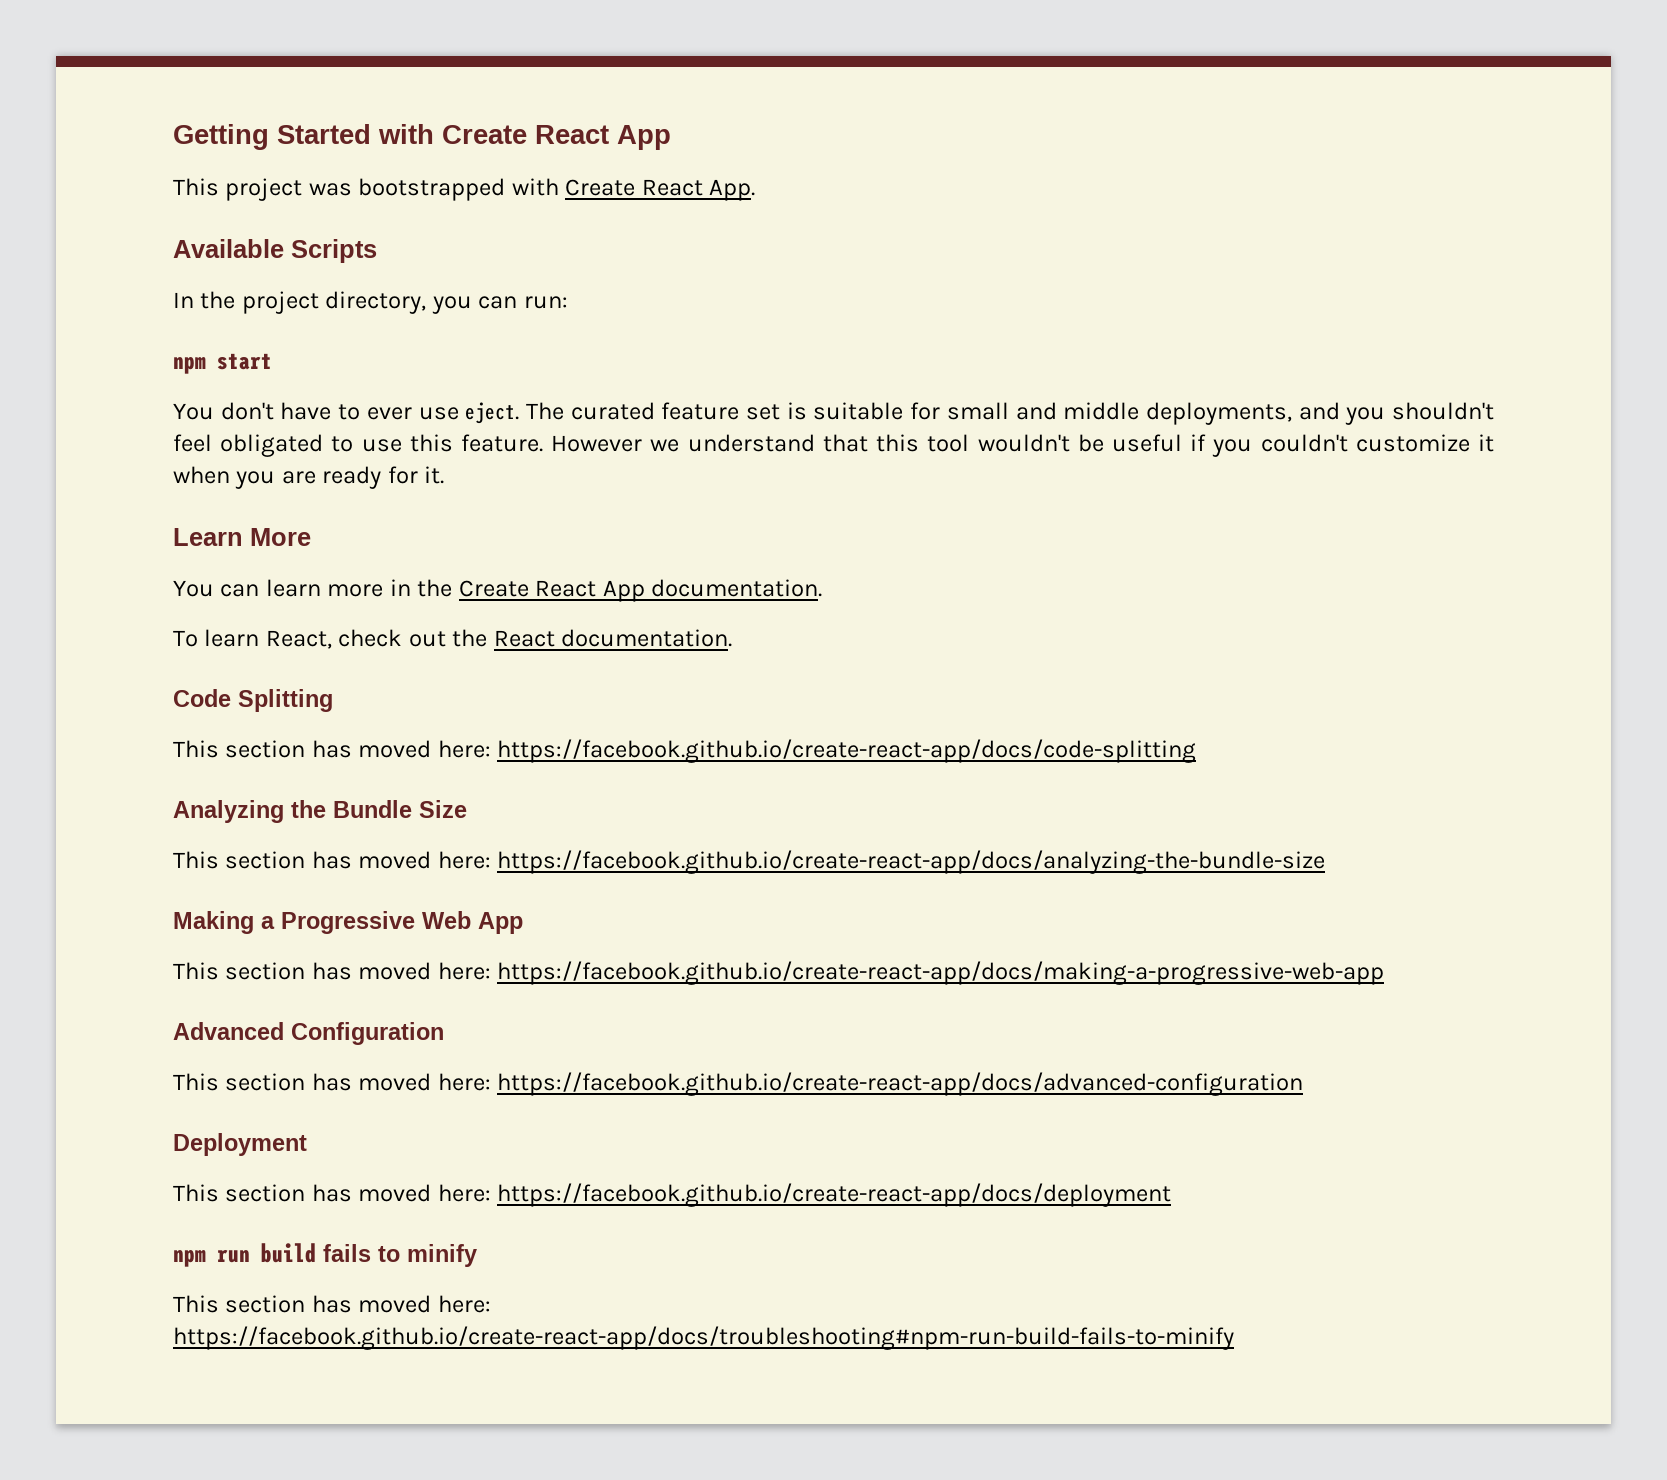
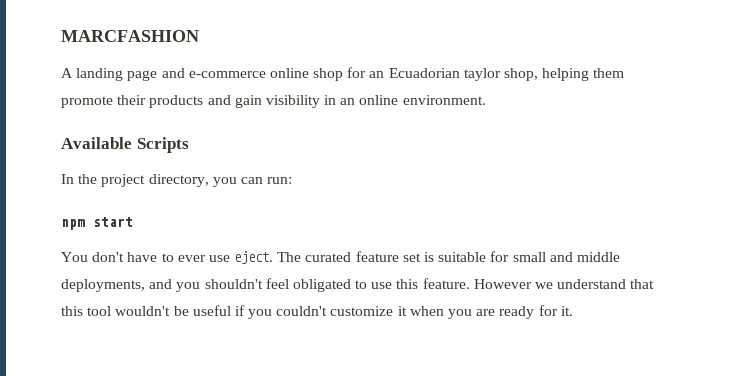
- Getting Started with Create React App
- This project was bootstrapped with Create React App.
+ MARCFASHION
+ A landing page and e-commerce online shop for an Ecuadorian taylor shop, helping them promote their products and gain visibility in an online environment.
- Learn More
- You can learn more in the Create React App documentation.
- To learn React, check out the React documentation.
- Code Splitting
- This section has moved here: https://facebook.github.io/create-react-app/docs/code-splitting
- Analyzing the Bundle Size
- This section has moved here: https://facebook.github.io/create-react-app/docs/analyzing-the-bundle-size
- Making a Progressive Web App
- This section has moved here: https://facebook.github.io/create-react-app/docs/making-a-progressive-web-app
- Advanced Configuration
- This section has moved here: https://facebook.github.io/create-react-app/docs/advanced-configuration
- Deployment
- This section has moved here: https://facebook.github.io/create-react-app/docs/deployment
- npm run build fails to minify
- This section has moved here: https://facebook.github.io/create-react-app/docs/troubleshooting#npm-run-build-fails-to-minify

